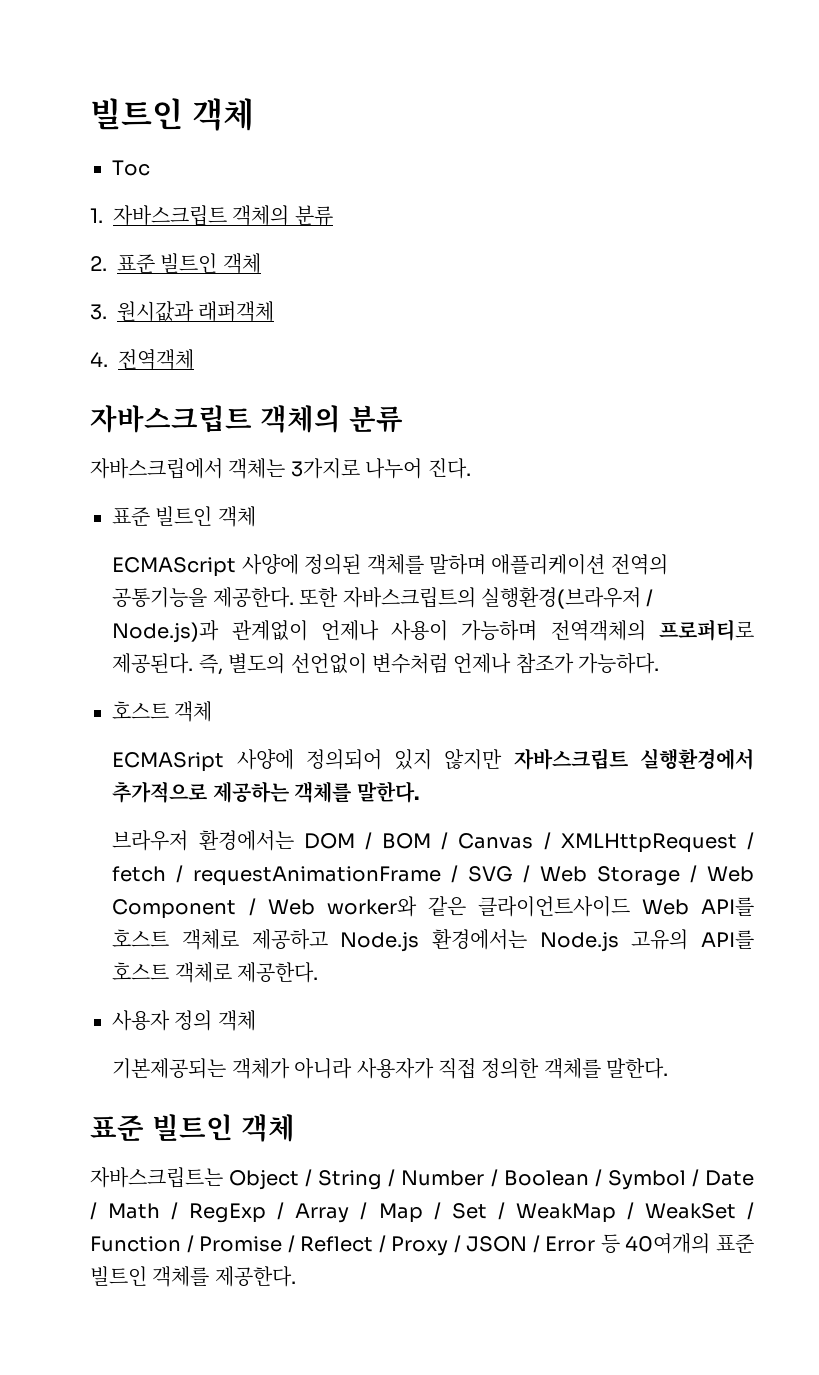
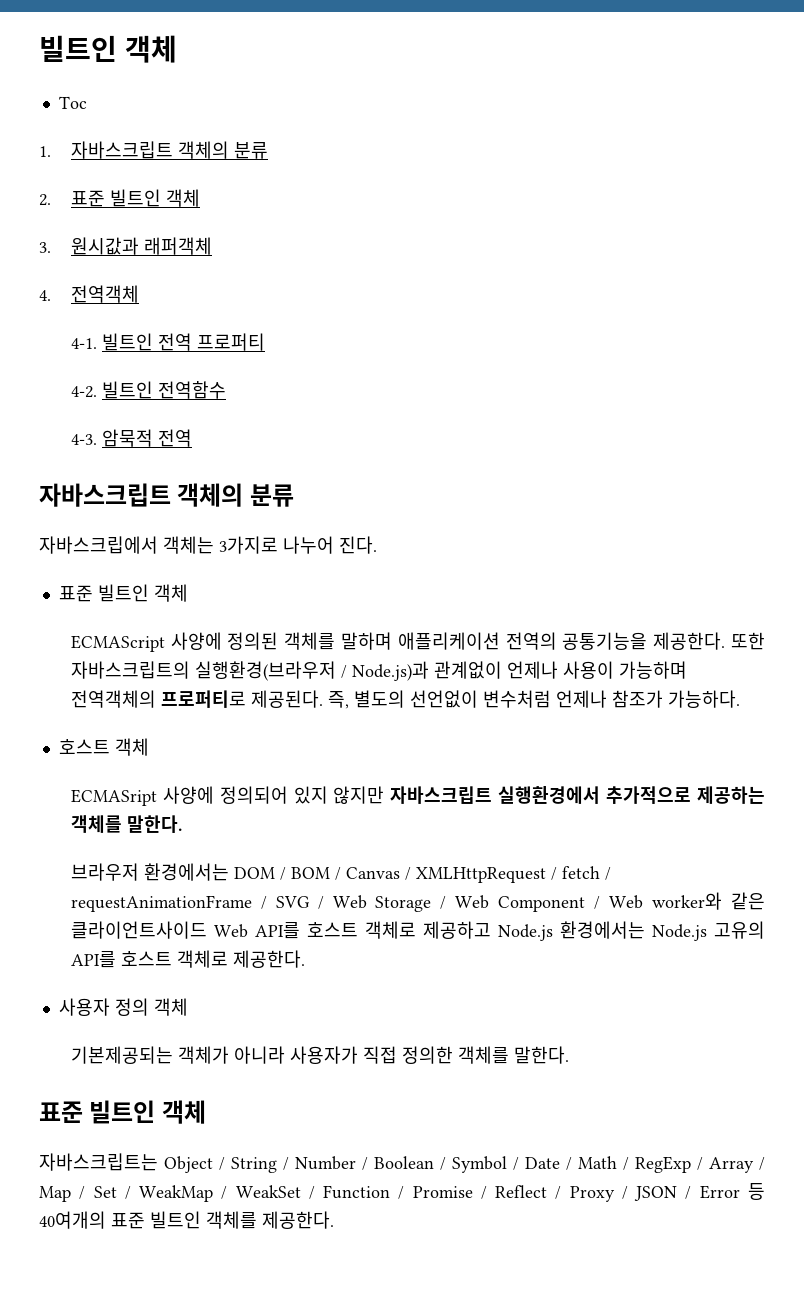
+ 4-1. 빌트인 전역 프로퍼티
+ 4-2. 빌트인 전역함수
+ 4-3. 암묵적 전역

